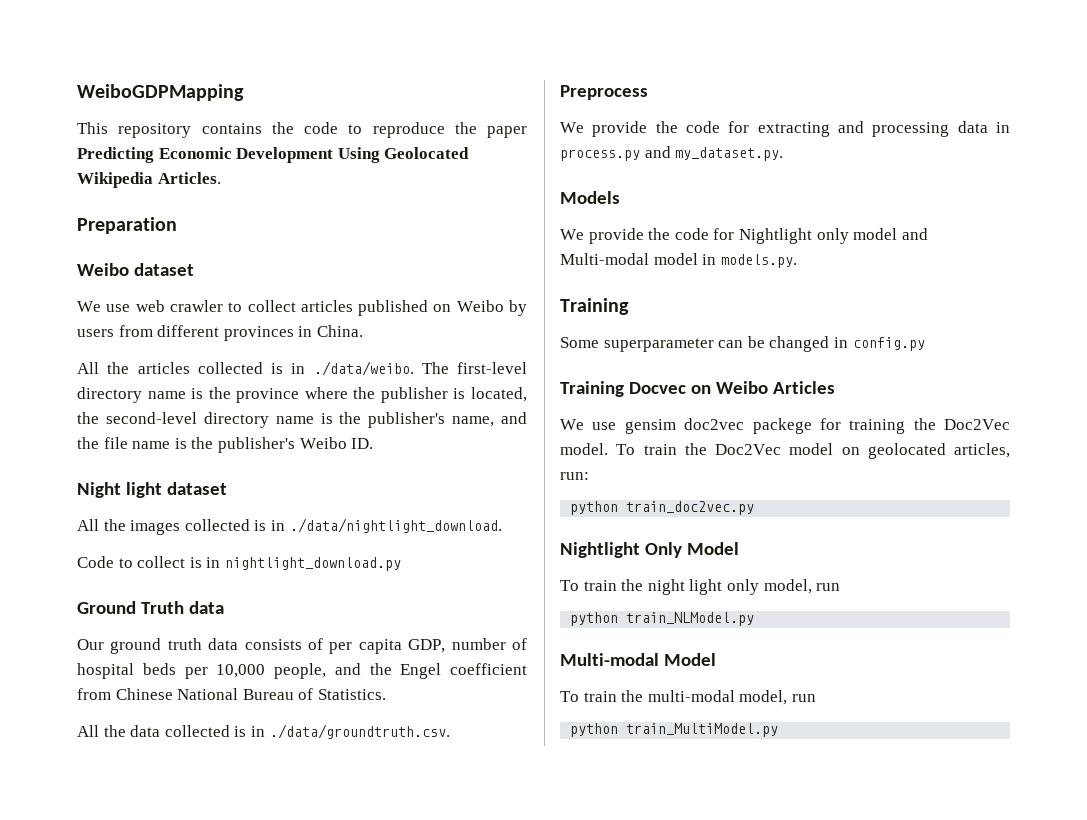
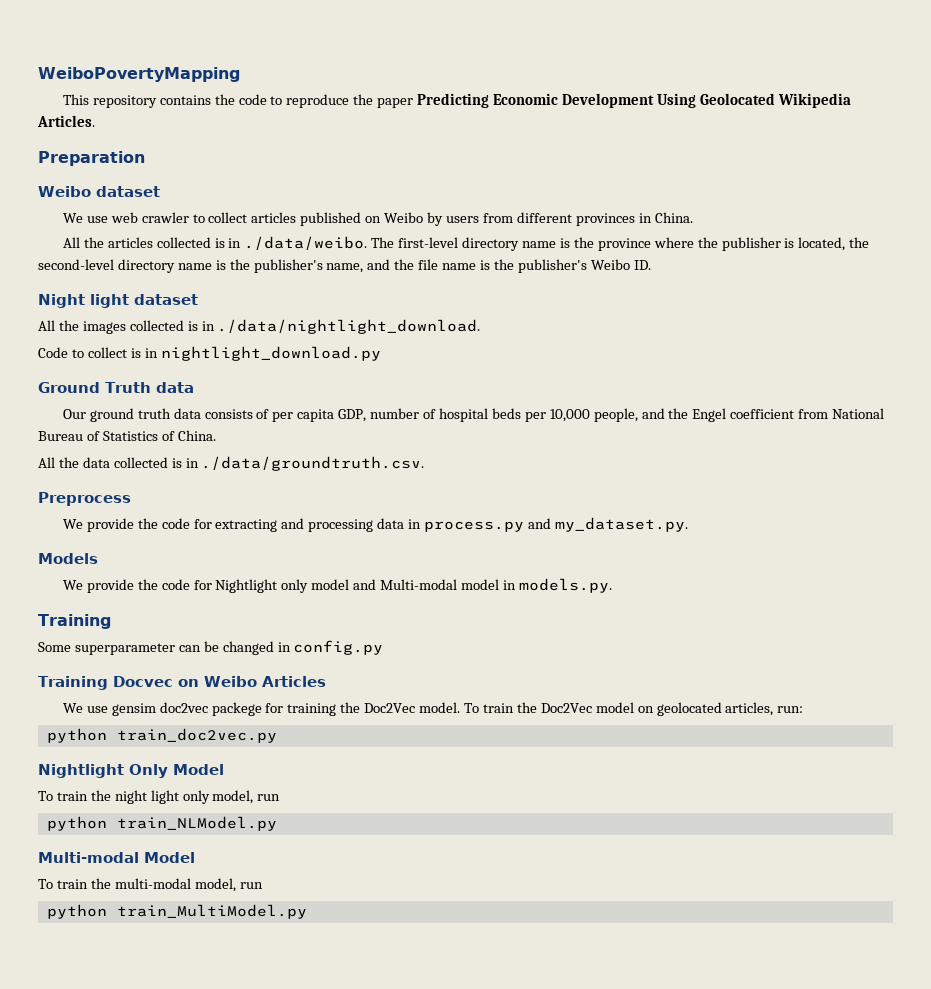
- WeiboGDPMapping
+ WeiboPovertyMapping
- Our ground truth data consists of per capita GDP, number of hospital beds per 10,000 people, and the Engel coefficient from Chinese National Bureau of Statistics.
+ Our ground truth data consists of per capita GDP, number of hospital beds per 10,000 people, and the Engel coefficient from National Bureau of Statistics of China.

